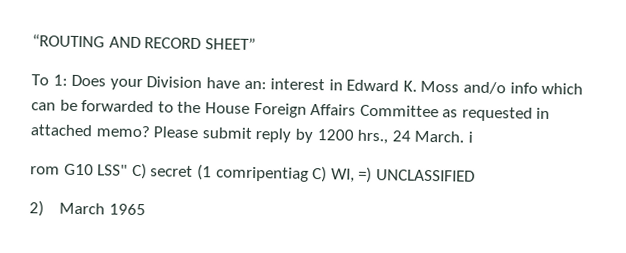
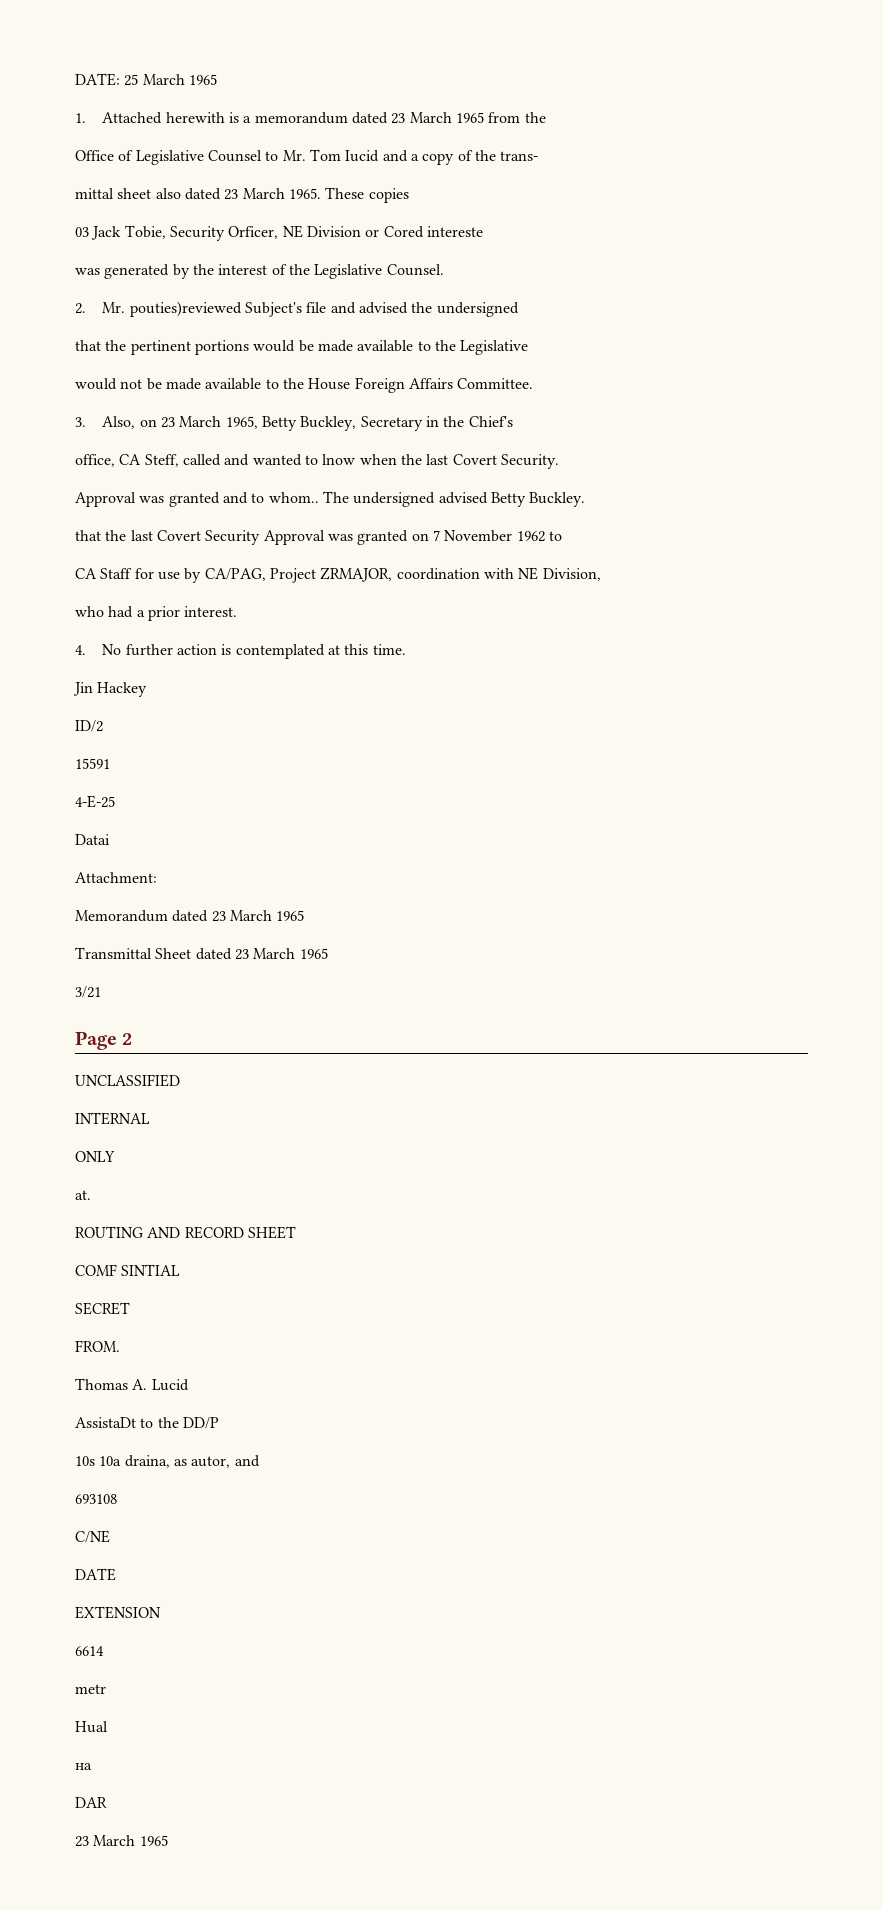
- “ROUTING AND RECORD SHEET”
- To 1: Does your Division have an: interest in Edward K. Moss and/o info which can be forwarded to the House Foreign Affairs Committee as requested in attached memo? Please submit reply by 1200 hrs., 24 March. i
- rom G10 LSS" C) secret (1 comripentiag C) WI, =) UNCLASSIFIED
- 2) March 1965
+ DATE: 25 March 1965
+ 1. Attached herewith is a memorandum dated 23 March 1965 from the
+ Office of Legislative Counsel to Mr. Tom Iucid and a copy of the trans-
+ mittal sheet also dated 23 March 1965. These copies
+ 03 Jack Tobie, Security Orficer, NE Division or Cored intereste
+ was generated by the interest of the Legislative Counsel.
+ 2. Mr. pouties)reviewed Subject's file and advised the undersigned
+ that the pertinent portions would be made available to the Legislative
+ would not be made available to the House Foreign Affairs Committee.
+ 3. Also, on 23 March 1965, Betty Buckley, Secretary in the Chief's
+ office, CA Steff, called and wanted to lnow when the last Covert Security.
+ Approval was granted and to whom.. The undersigned advised Betty Buckley.
+ that the last Covert Security Approval was granted on 7 November 1962 to
+ CA Staff for use by CA/PAG, Project ZRMAJOR, coordination with NE Division,
+ who had a prior interest.
+ 4. No further action is contemplated at this time.
+ Jin Hackey
+ ID/2
+ 15591
+ 4-E-25
+ Datai
+ Attachment:
+ Memorandum dated 23 March 1965
+ Transmittal Sheet dated 23 March 1965
+ 3/21
+ Page 2
+ UNCLASSIFIED
+ INTERNAL
+ ONLY
+ at.
+ ROUTING AND RECORD SHEET
+ COMF SINTIAL
+ SECRET
+ FROM.
+ Thomas A. Lucid
+ AssistaDt to the DD/P
+ 10s 10a draina, as autor, and
+ 693108
+ C/NE
+ DATE
+ EXTENSION
+ 6614
+ metr
+ Hual
+ на
+ DAR
+ 23 March 1965

